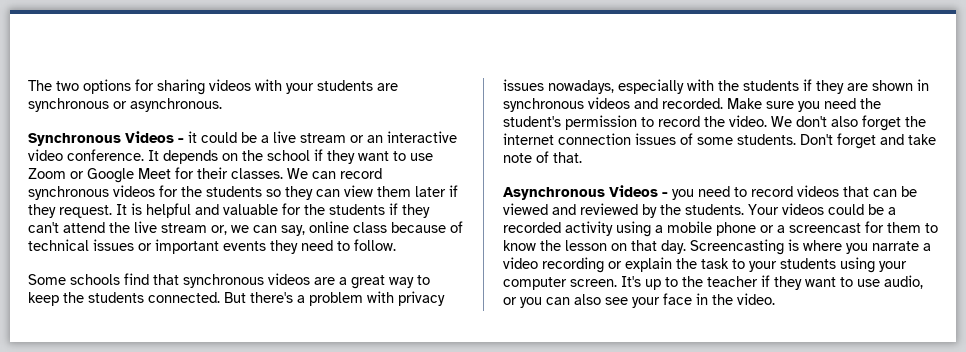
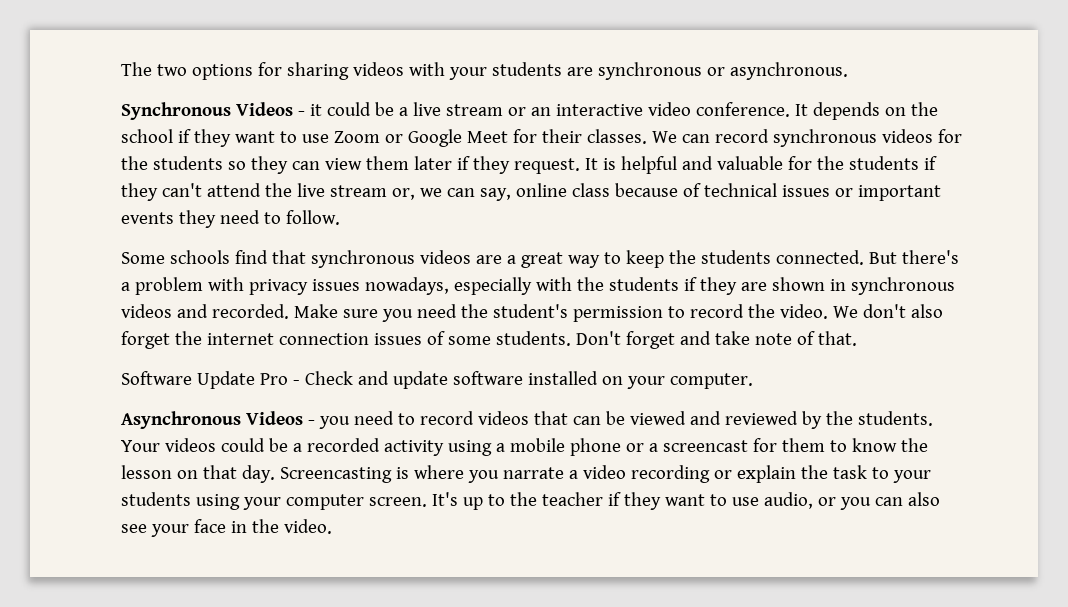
+ Software Update Pro - Check and update software installed on your computer.

